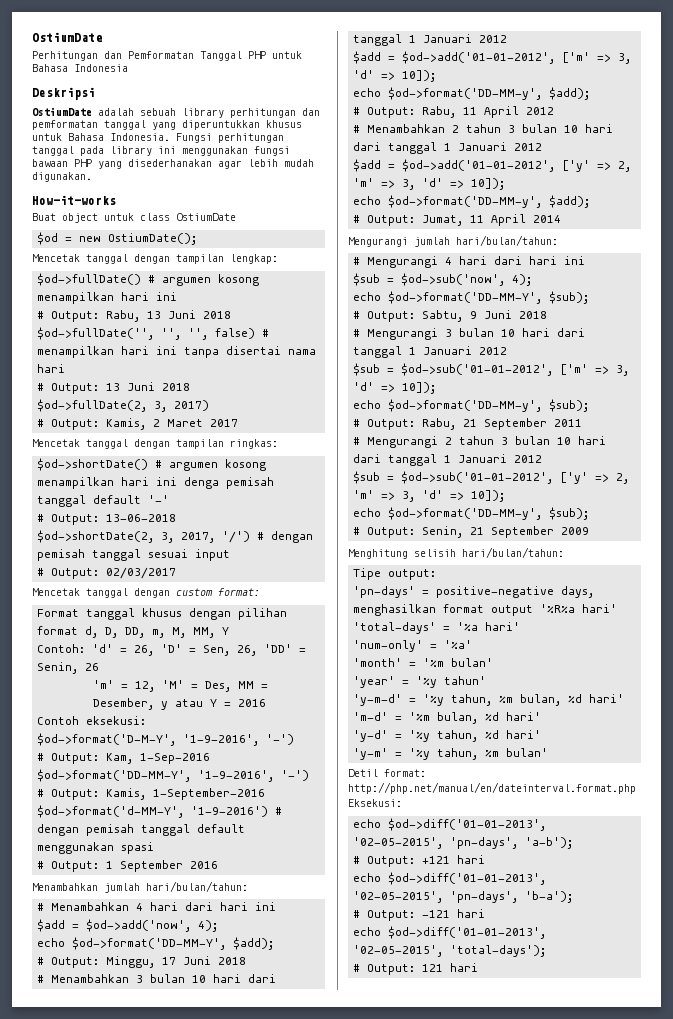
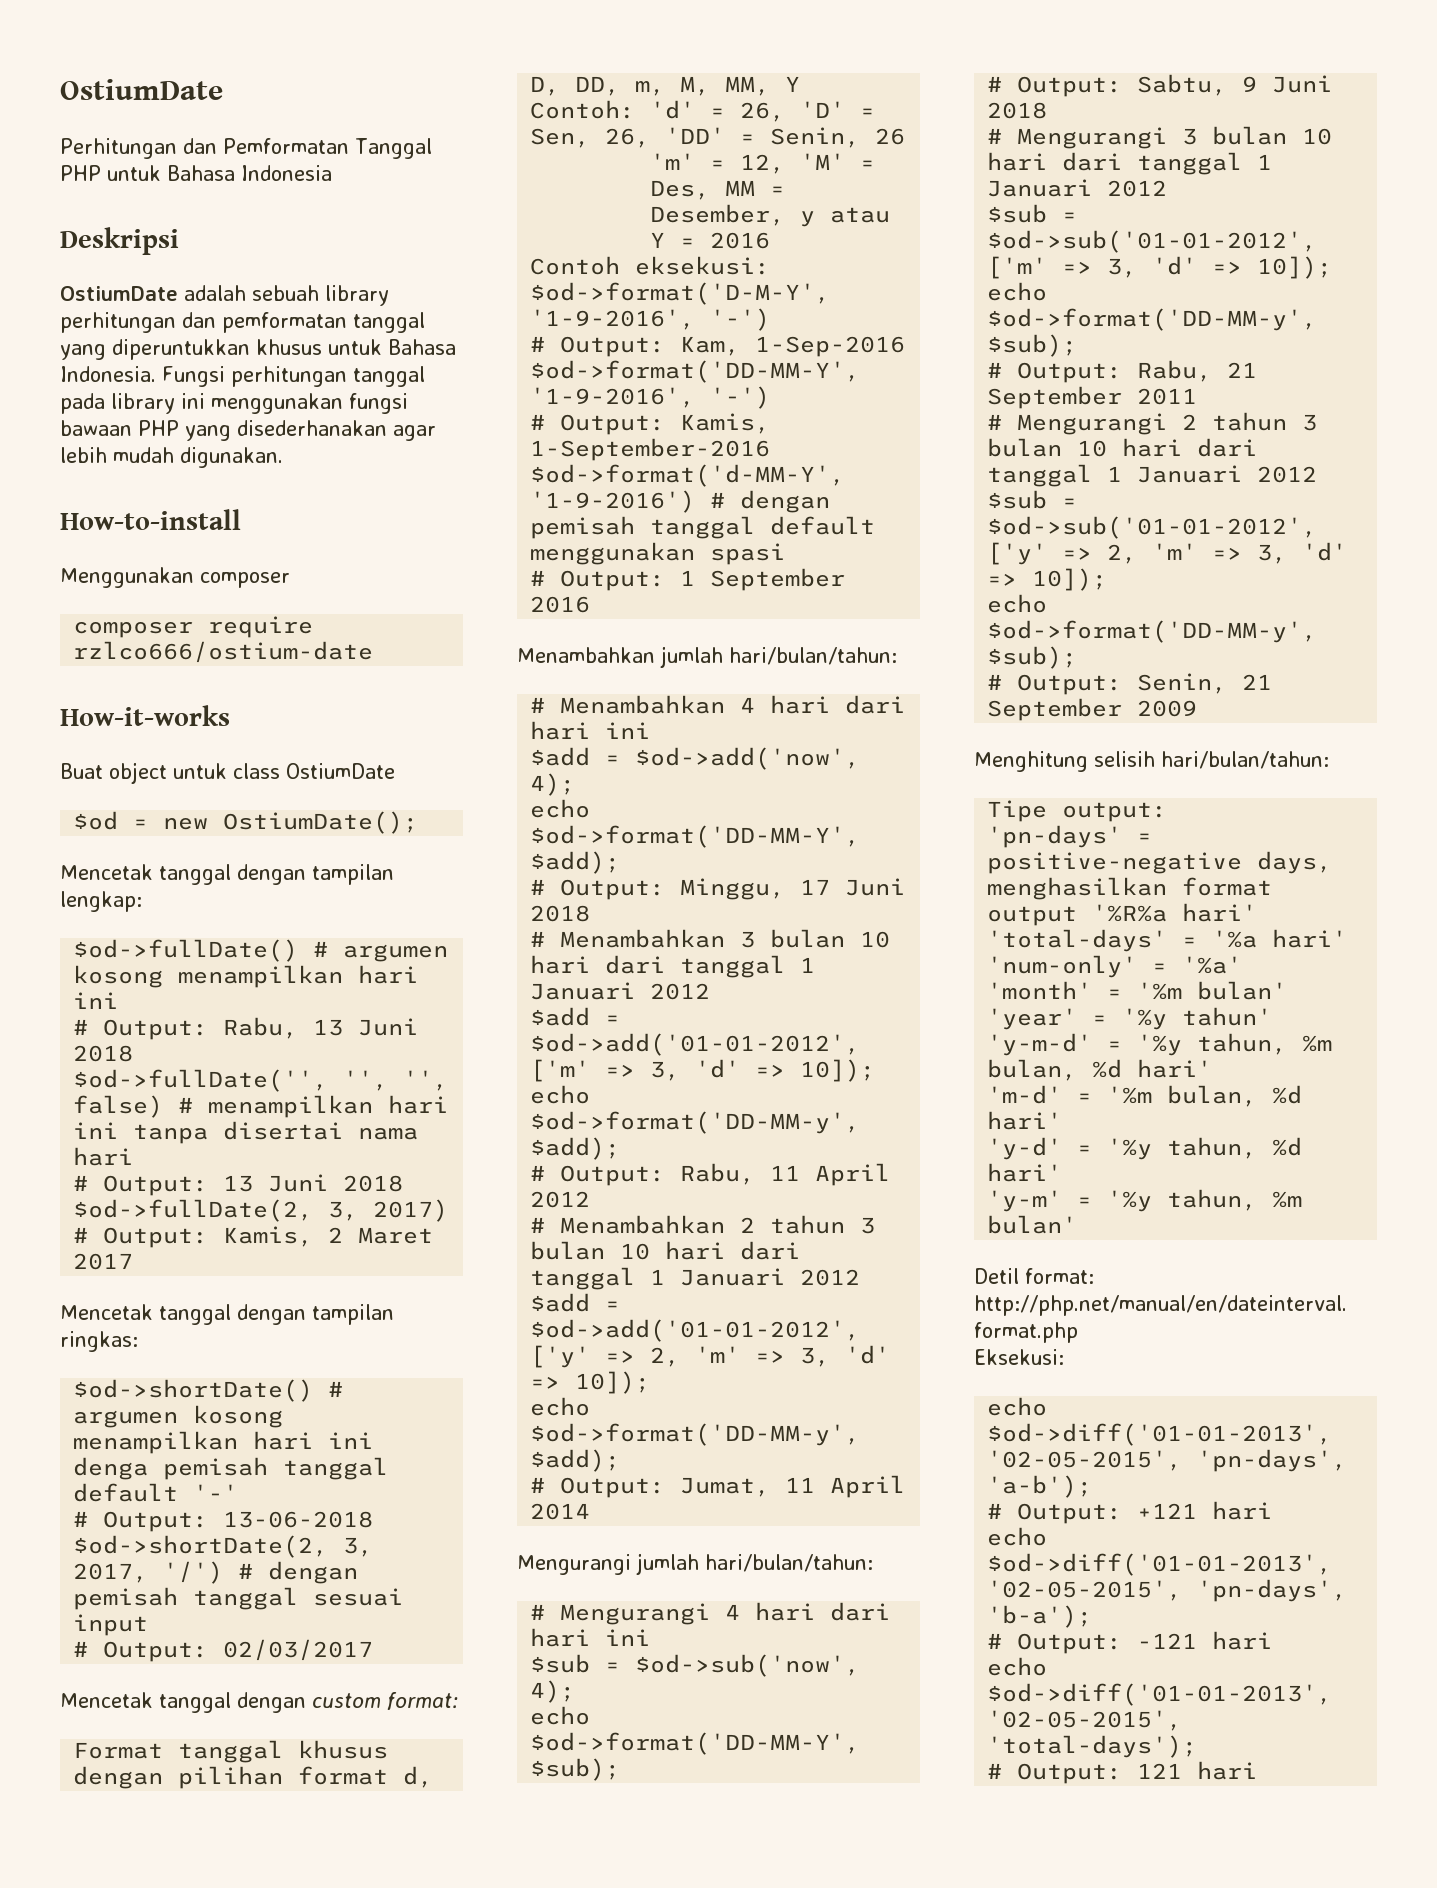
+ How-to-install
+ Menggunakan composer
+ composer require rzlco666/ostium-date

